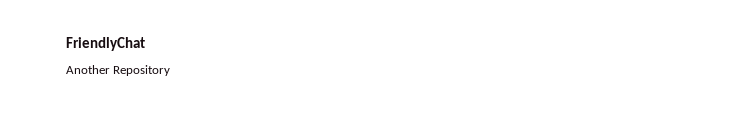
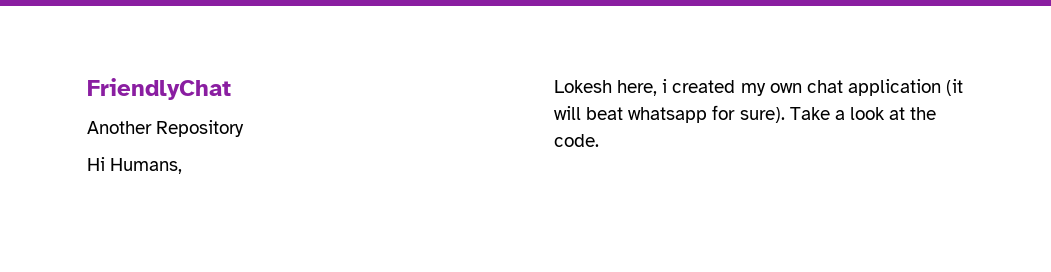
+ Hi Humans,
+ Lokesh here, i created my own chat application (it will beat whatsapp for sure). Take a look at the code.

